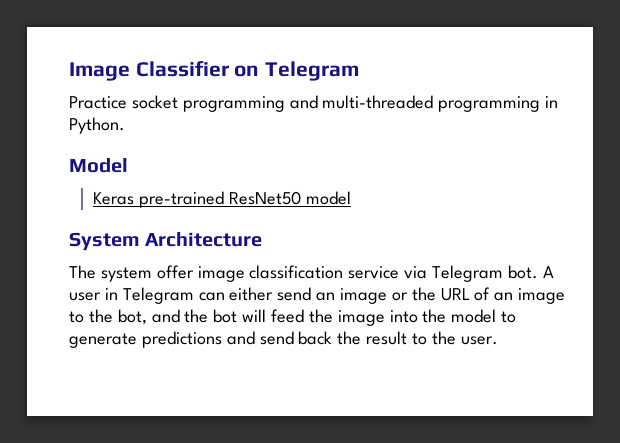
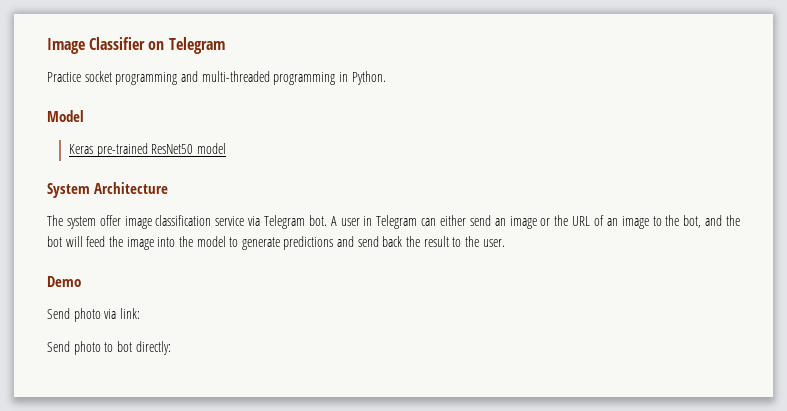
+ Demo
+ Send photo via link:
+ Send photo to bot directly:

